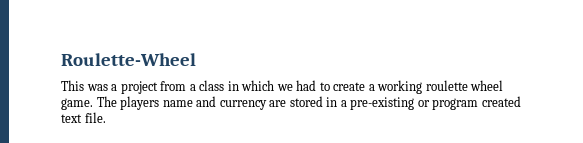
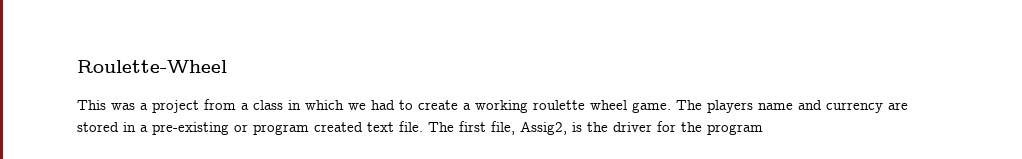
+ The first file, Assig2, is the driver for the program

